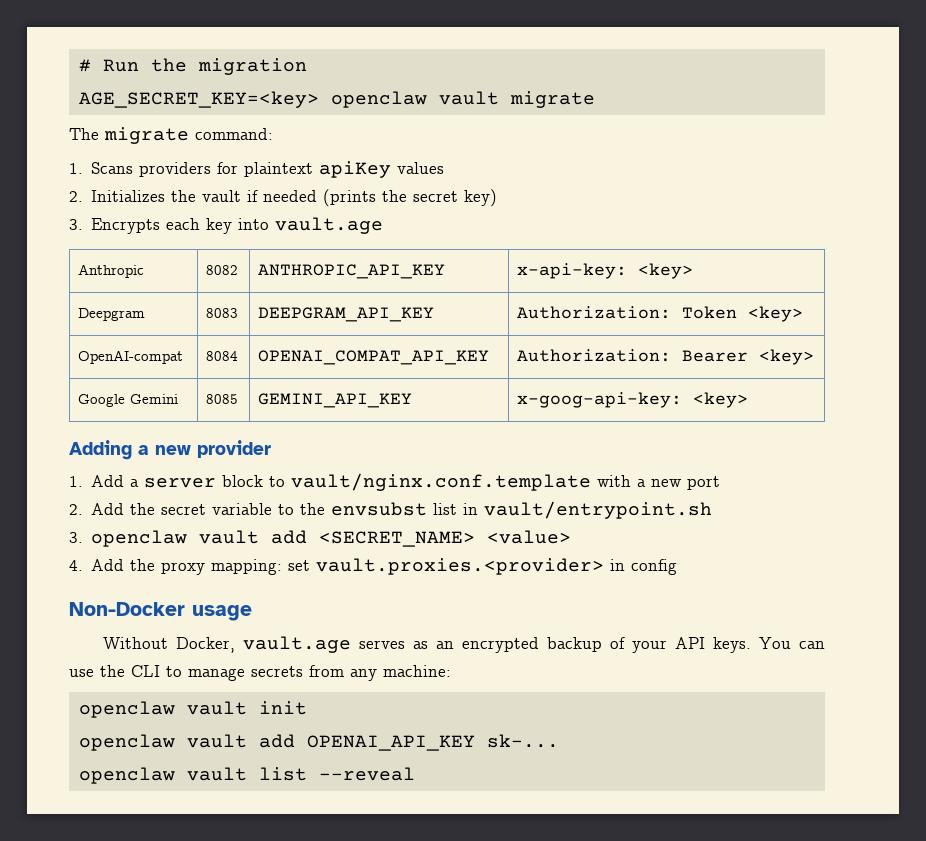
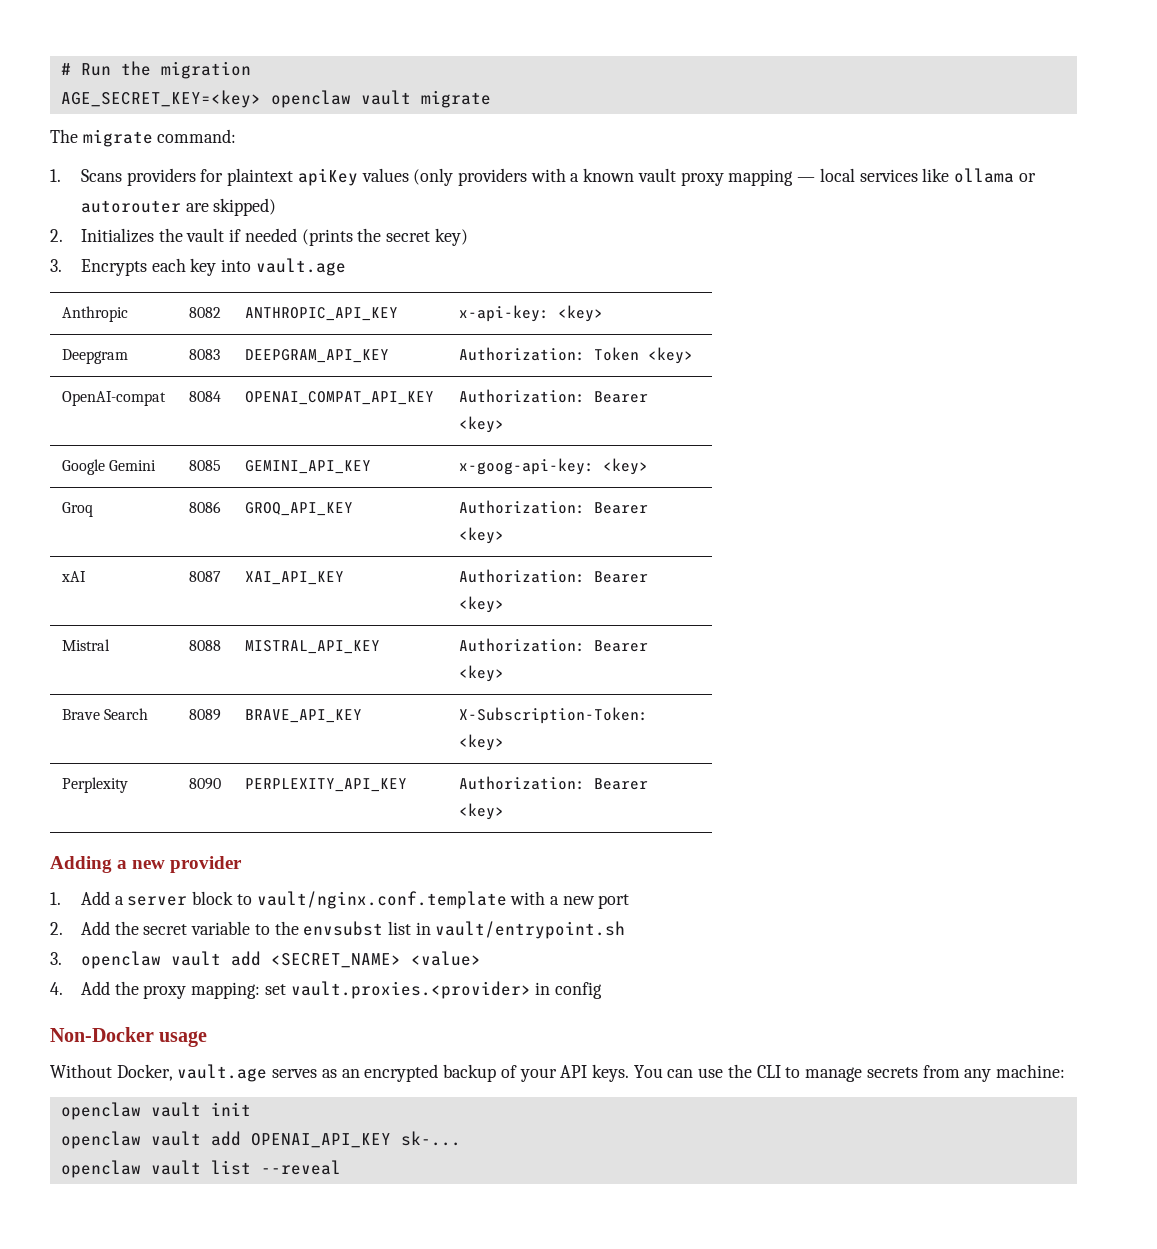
- 1. Scans providers for plaintext apiKey values
+ 1. Scans providers for plaintext apiKey values (only providers with a known vault proxy mapping — local services like ollama or autorouter are skipped)
+ Groq | 8086 | GROQ_API_KEY | Authorization: Bearer <key>
+ xAI | 8087 | XAI_API_KEY | Authorization: Bearer <key>
+ Mistral | 8088 | MISTRAL_API_KEY | Authorization: Bearer <key>
+ Brave Search | 8089 | BRAVE_API_KEY | X-Subscription-Token: <key>
+ Perplexity | 8090 | PERPLEXITY_API_KEY | Authorization: Bearer <key>

